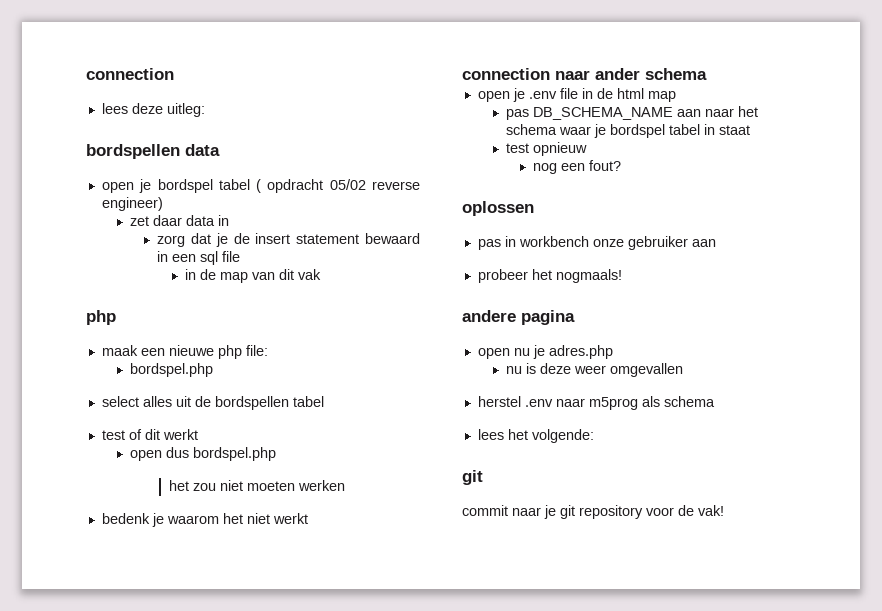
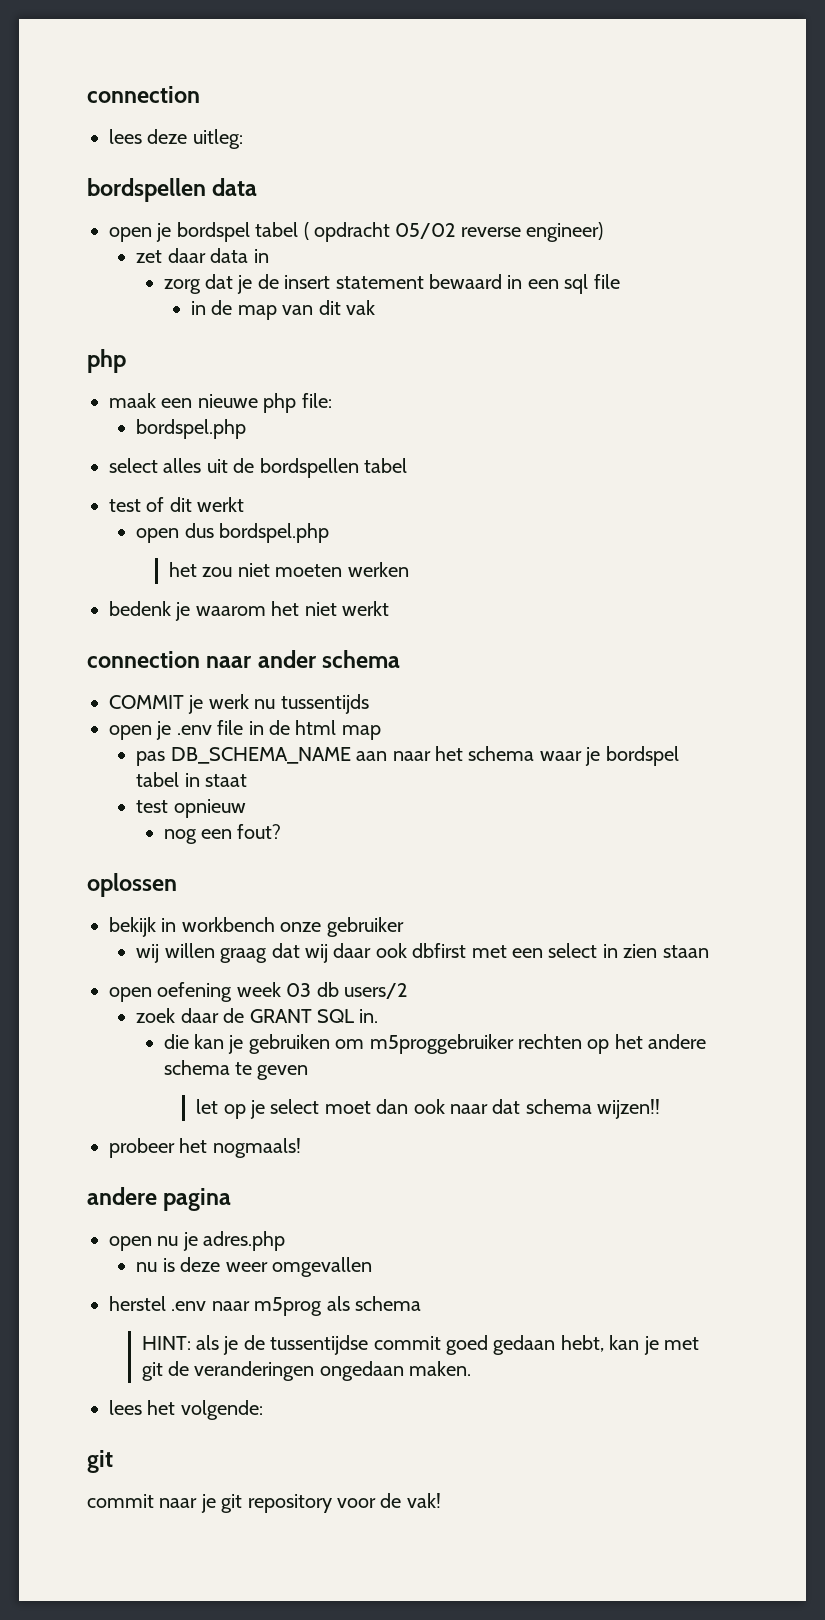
+ COMMIT je werk nu tussentijds
- pas in workbench onze gebruiker aan
+ bekijk in workbench onze gebruiker
+ wij willen graag dat wij daar ook dbfirst met een select in zien staan
+ open oefening week 03 db users/2
+ zoek daar de GRANT SQL in.
+ die kan je gebruiken om m5proggebruiker rechten op het andere schema te geven
+ let op je select moet dan ook naar dat schema wijzen!!
+ HINT: als je de tussentijdse commit goed gedaan hebt, kan je met git de veranderingen ongedaan maken.

